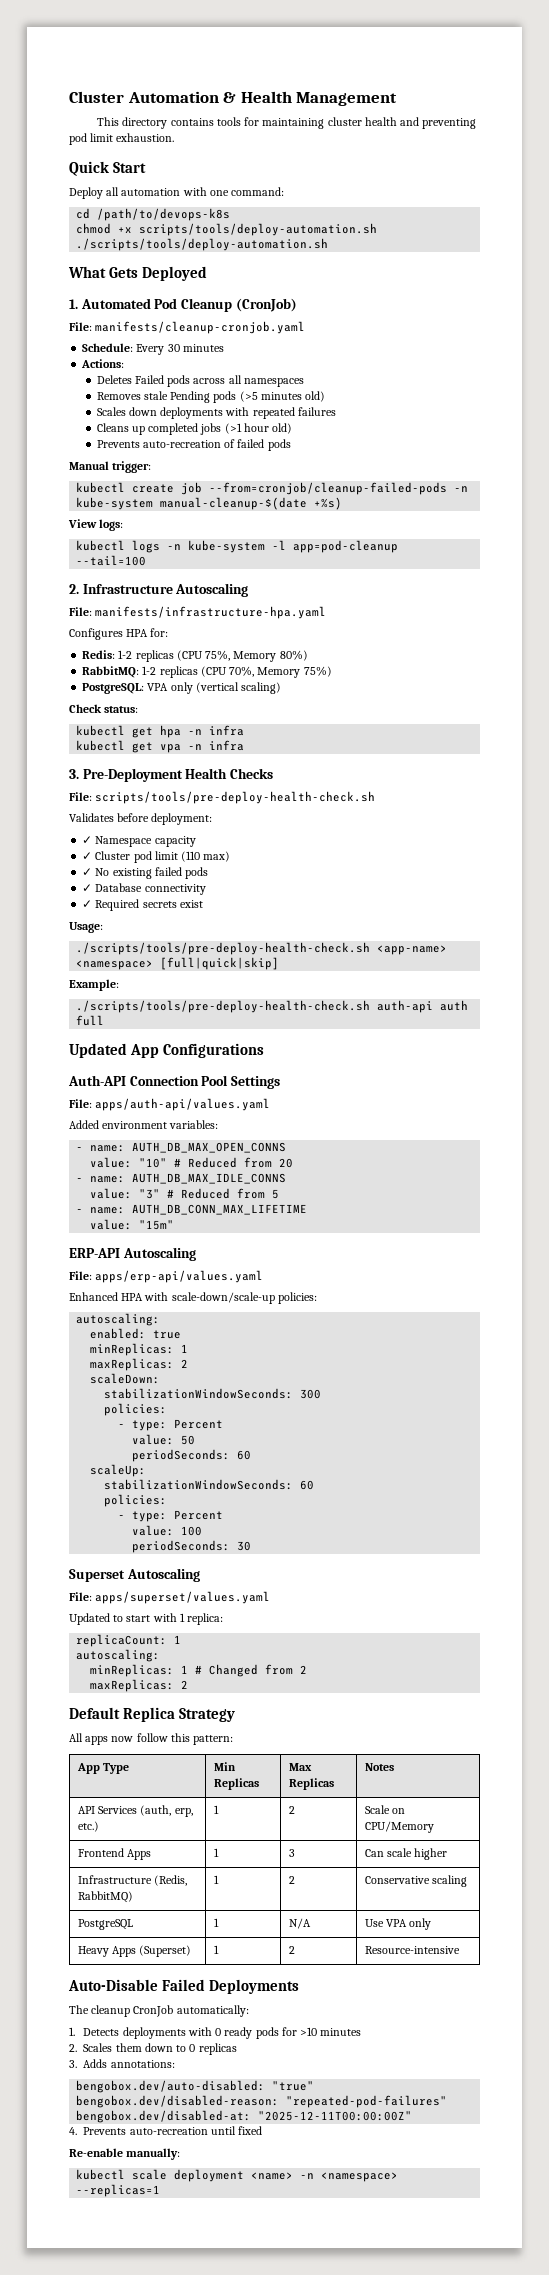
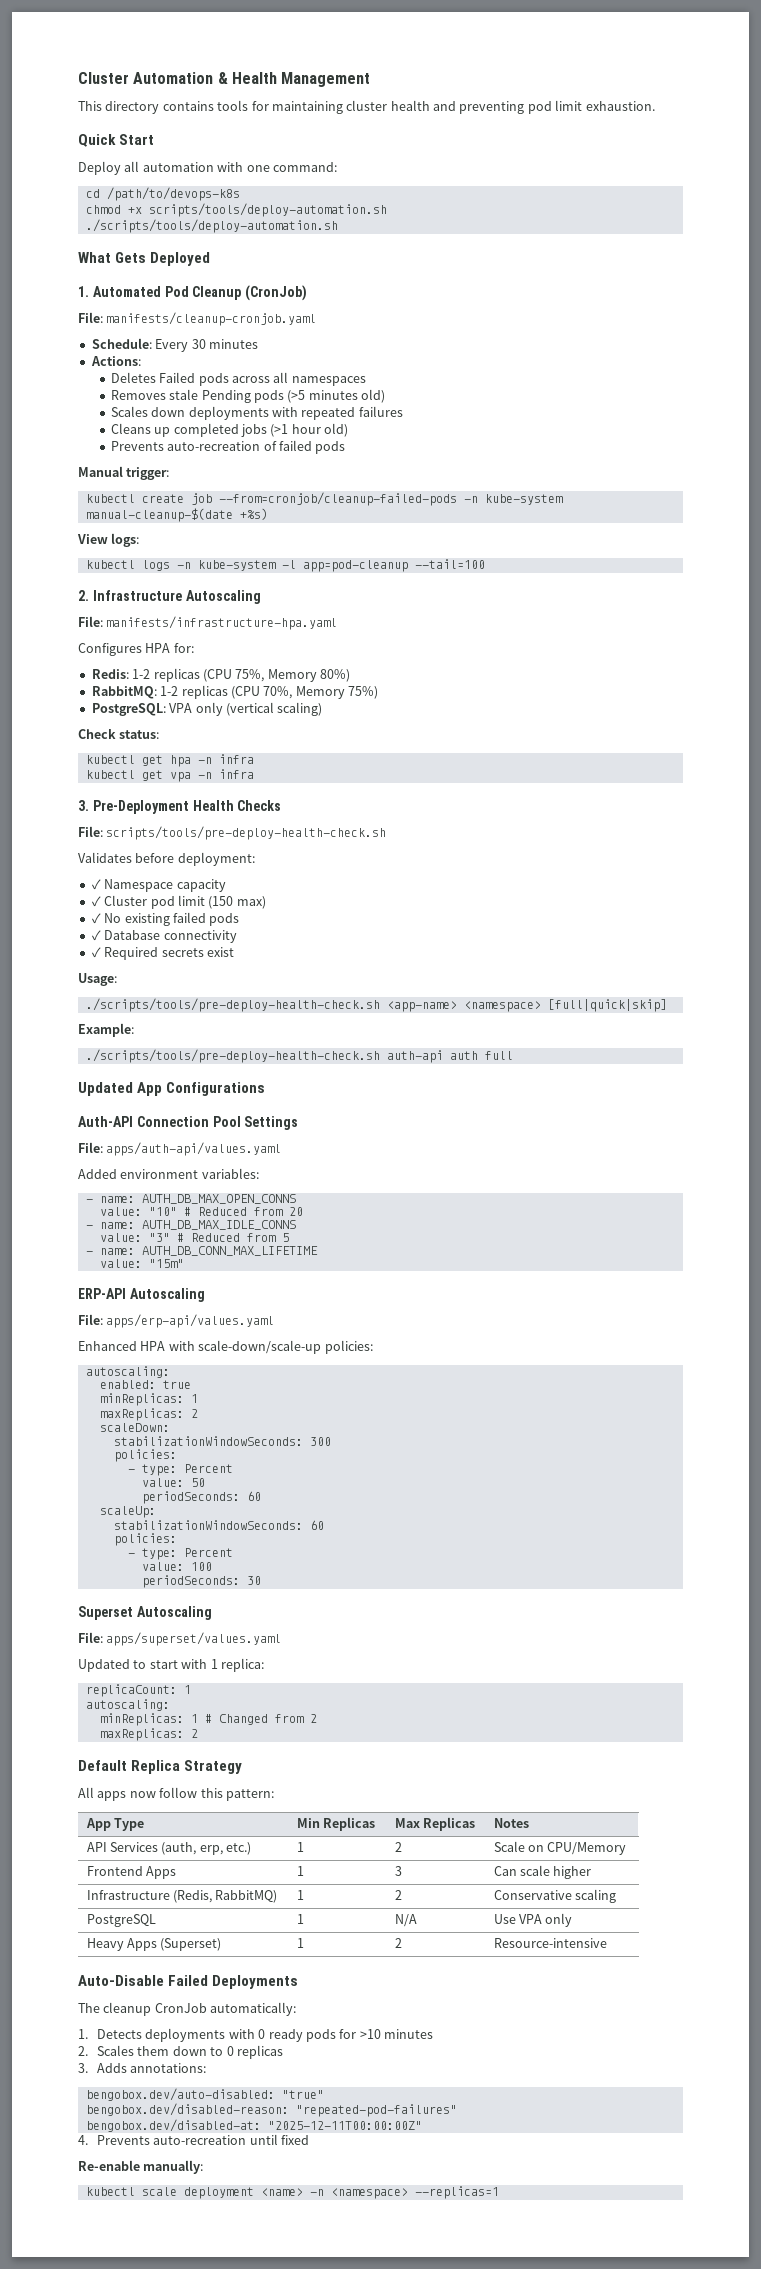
- ✓ Cluster pod limit (110 max)
+ ✓ Cluster pod limit (150 max)

